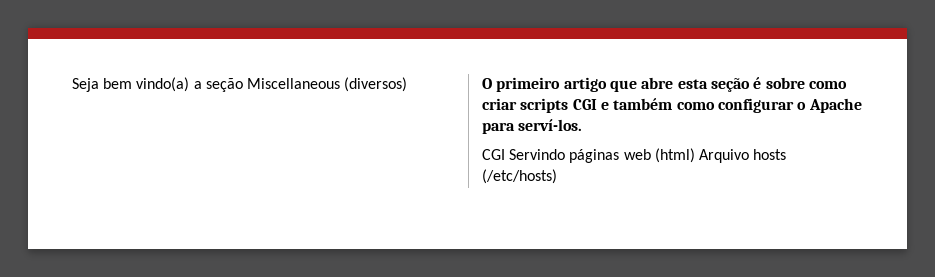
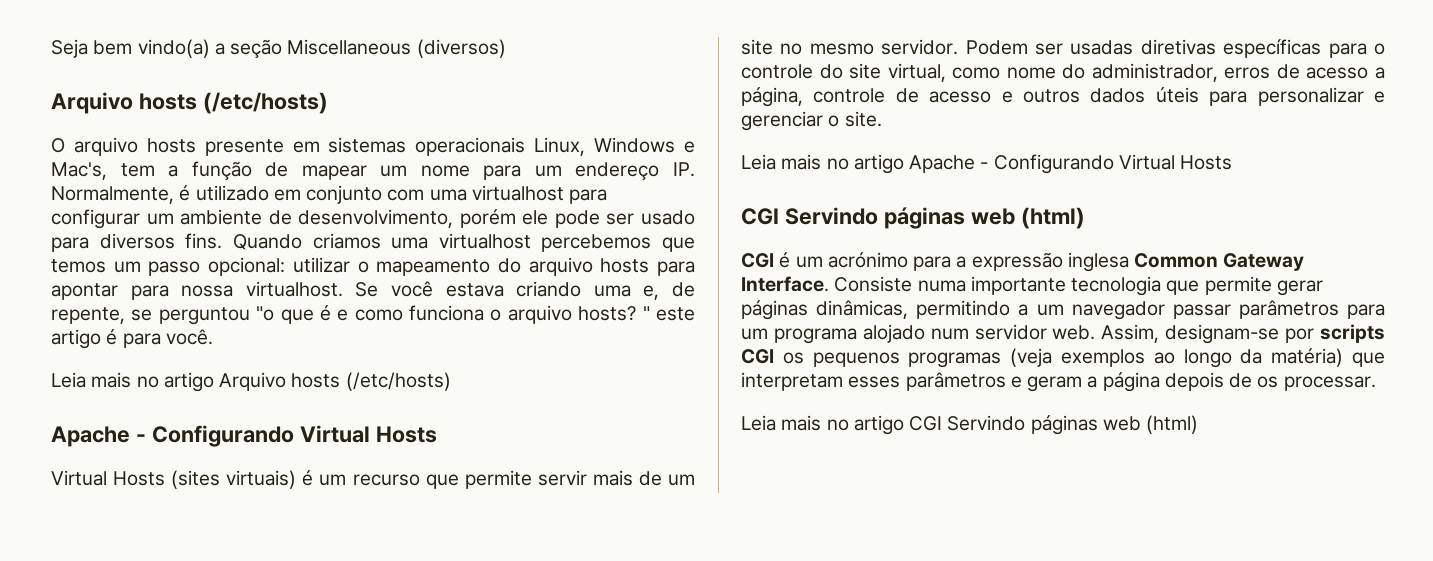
  Seja bem vindo(a) a seção Miscellaneous (diversos)
- O primeiro artigo que abre esta seção é sobre como criar scripts CGI e também como configurar o Apache para serví-los.
- CGI Servindo páginas web (html) Arquivo hosts (/etc/hosts)
+ Arquivo hosts (/etc/hosts)
+ O arquivo hosts presente em sistemas operacionais Linux, Windows e Mac's, tem a função de mapear um nome para um endereço IP. Normalmente, é utilizado em conjunto com uma virtualhost para configurar um ambiente de desenvolvimento, porém ele pode ser usado para diversos fins. Quando criamos uma virtualhost percebemos que temos um passo opcional: utilizar o mapeamento do arquivo hosts para apontar para nossa virtualhost. Se você estava criando uma e, de repente, se perguntou "o que é e como funciona o arquivo hosts? " este artigo é para você.
+ Leia mais no artigo Arquivo hosts (/etc/hosts)
+ Apache - Configurando Virtual Hosts
+ Virtual Hosts (sites virtuais) é um recurso que permite servir mais de um site no mesmo servidor. Podem ser usadas diretivas específicas para o controle do site virtual, como nome do administrador, erros de acesso a página, controle de acesso e outros dados úteis para personalizar e gerenciar o site.
+ Leia mais no artigo Apache - Configurando Virtual Hosts
+ CGI Servindo páginas web (html)
+ CGI é um acrónimo para a expressão inglesa Common Gateway Interface. Consiste numa importante tecnologia que permite gerar páginas dinâmicas, permitindo a um navegador passar parâmetros para um programa alojado num servidor web. Assim, designam-se por scripts CGI os pequenos programas (veja exemplos ao longo da matéria) que interpretam esses parâmetros e geram a página depois de os processar.
+ Leia mais no artigo CGI Servindo páginas web (html)

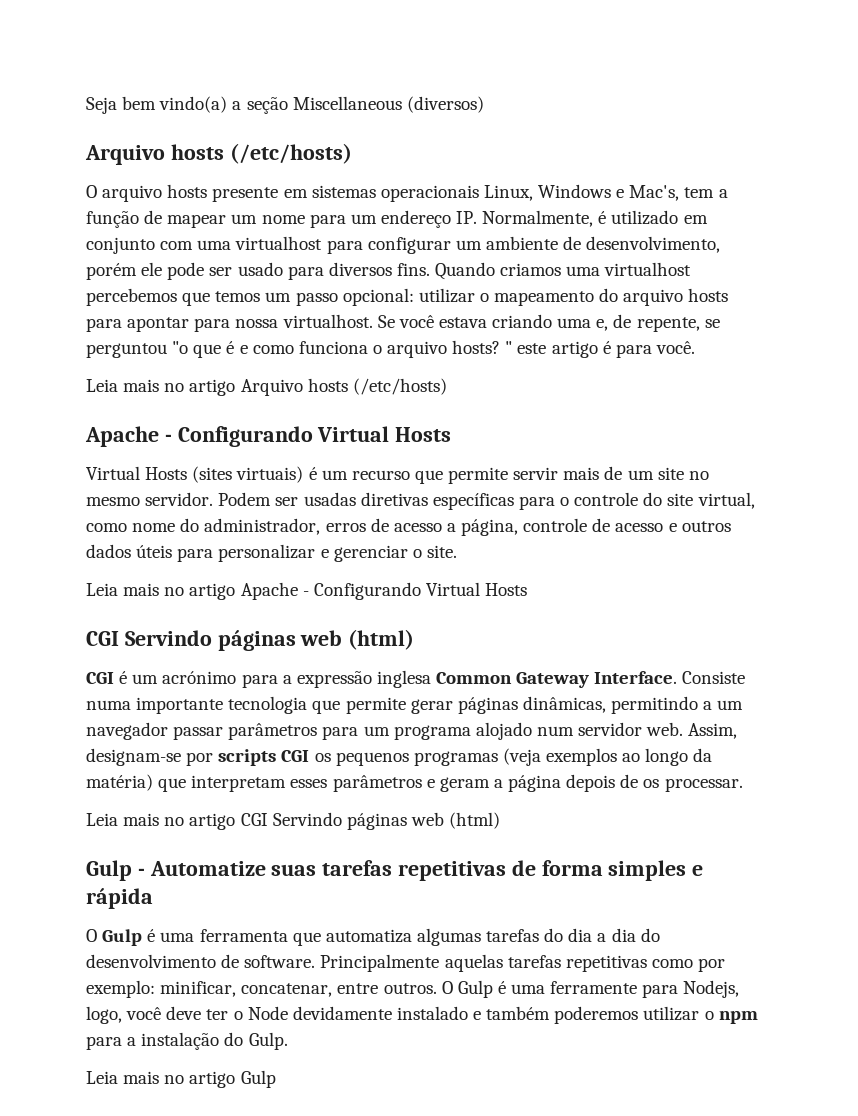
+ Gulp - Automatize suas tarefas repetitivas de forma simples e rápida
+ O Gulp é uma ferramenta que automatiza algumas tarefas do dia a dia do desenvolvimento de software. Principalmente aquelas tarefas repetitivas como por exemplo: minificar, concatenar, entre outros. O Gulp é uma ferramente para Nodejs, logo, você deve ter o Node devidamente instalado e também poderemos utilizar o npm para a instalação do Gulp.
+ Leia mais no artigo Gulp

